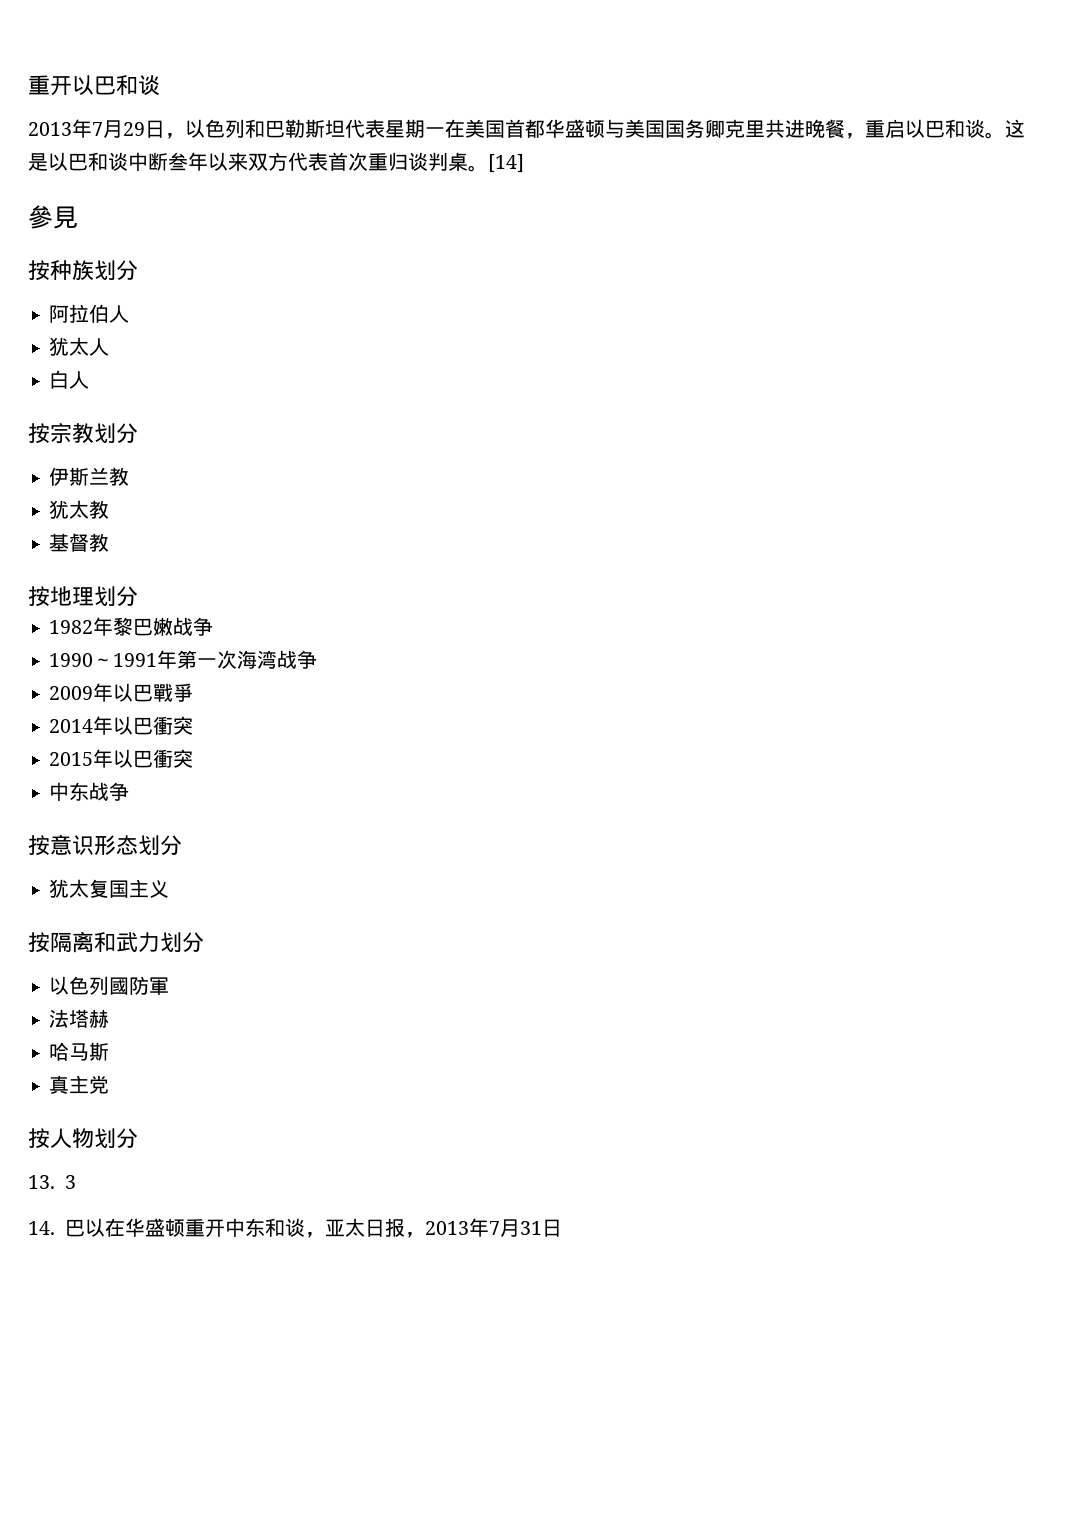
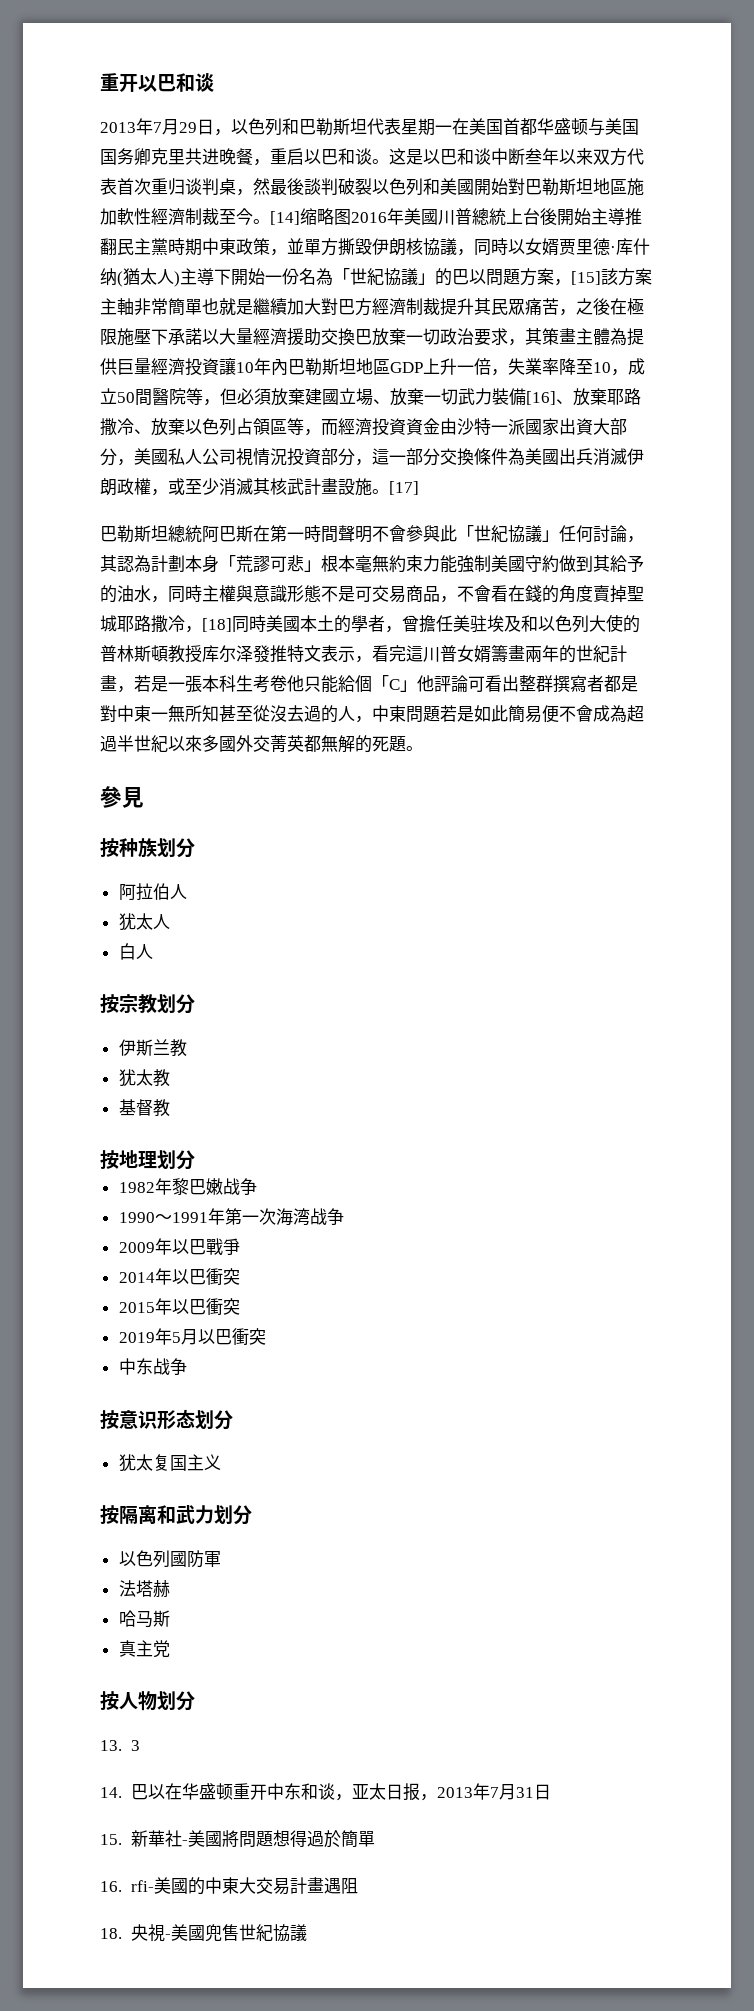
- 这是以巴和谈中断叁年以来双方代表首次重归谈判桌。[14]
+ 这是以巴和谈中断叁年以来双方代表首次重归谈判桌，然最後談判破裂以色列和美國開始對巴勒斯坦地區施加軟性經濟制裁至今。[14]缩略图2016年美國川普總統上台後開始主導推翻民主黨時期中東政策，並單方撕毀伊朗核協議，同時以女婿贾里德·库什纳(猶太人)主導下開始一份名為「世紀協議」的巴以問題方案，[15]該方案主軸非常簡單也就是繼續加大對巴方經濟制裁提升其民眾痛苦，之後在極限施壓下承諾以大量經濟援助交換巴放棄一切政治要求，其策畫主體為提供巨量經濟投資讓10年內巴勒斯坦地區GDP上升一倍，失業率降至10，成立50間醫院等，但必須放棄建國立場、放棄一切武力裝備[16]、放棄耶路撒冷、放棄以色列占領區等，而經濟投資資金由沙特一派國家出資大部分，美國私人公司視情況投資部分，這一部分交換條件為美國出兵消滅伊朗政權，或至少消滅其核武計畫設施。[17]
+ 巴勒斯坦總統阿巴斯在第一時間聲明不會參與此「世紀協議」任何討論，其認為計劃本身「荒謬可悲」根本毫無約束力能強制美國守約做到其給予的油水，同時主權與意識形態不是可交易商品，不會看在錢的角度賣掉聖城耶路撒冷，[18]同時美國本土的學者，曾擔任美驻埃及和以色列大使的普林斯頓教授库尔泽發推特文表示，看完這川普女婿籌畫兩年的世紀計畫，若是一張本科生考卷他只能給個「C」他評論可看出整群撰寫者都是對中東一無所知甚至從沒去過的人，中東問題若是如此簡易便不會成為超過半世紀以來多國外交菁英都無解的死題。
+ 2019年5月以巴衝突
+ 15.新華社-美國將問題想得過於簡單
+ 16. rfi-美國的中東大交易計畫遇阻
+ 18.央視-美國兜售世紀協議

